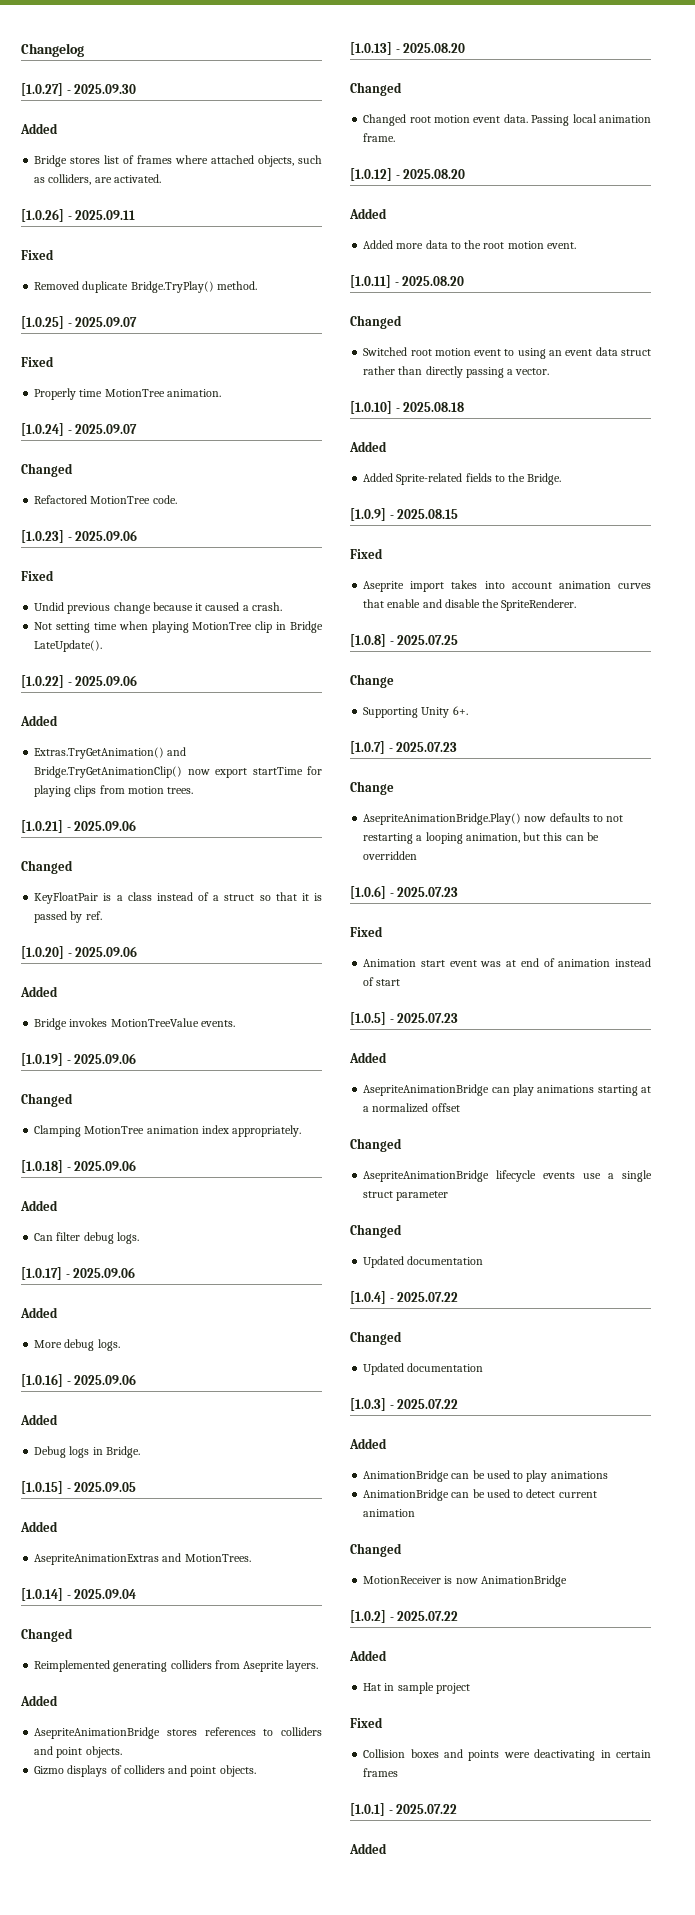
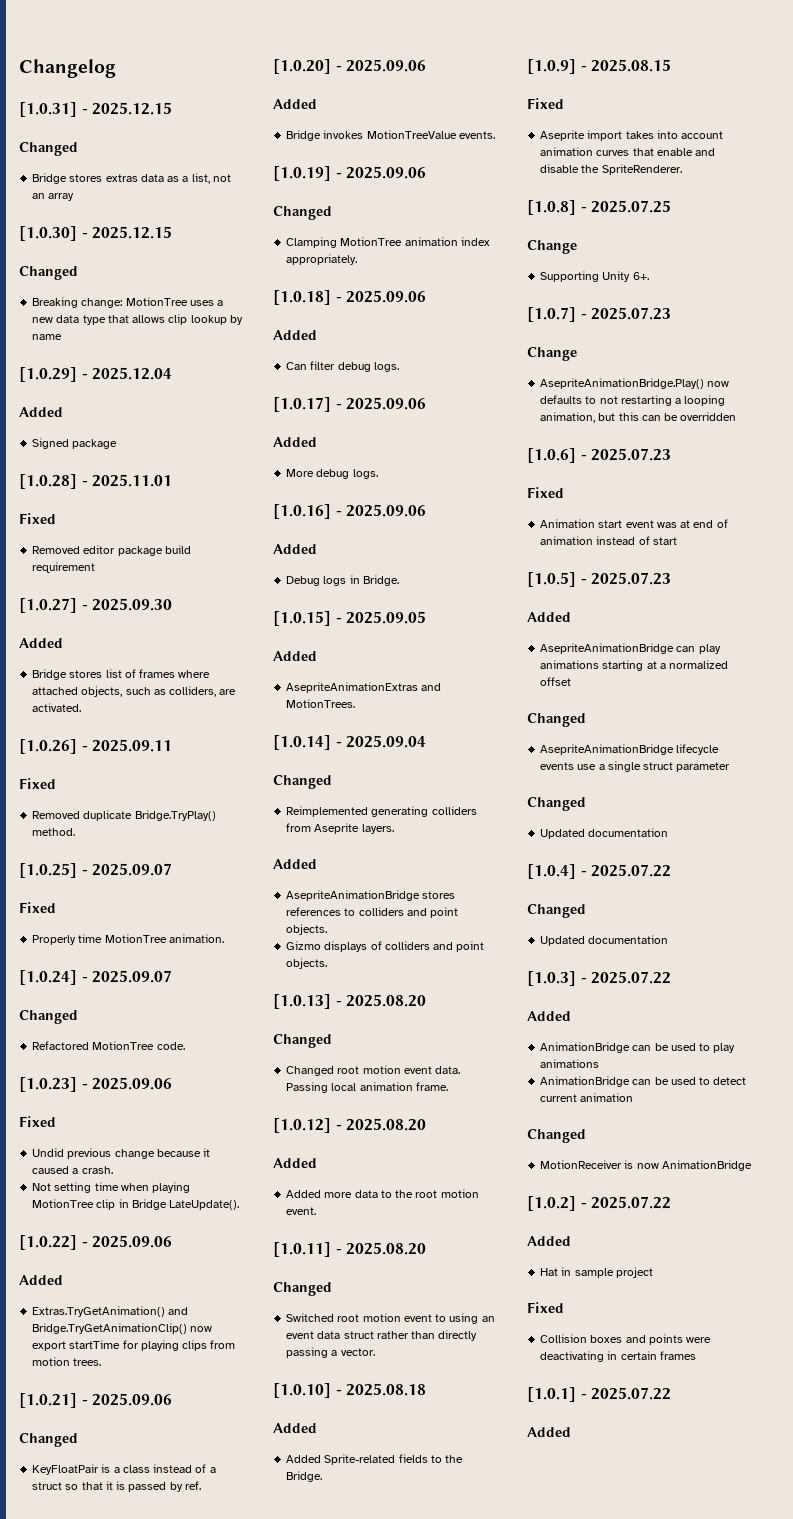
+ [1.0.31] - 2025.12.15
+ Changed
+ Bridge stores extras data as a list, not an array
+ [1.0.30] - 2025.12.15
+ Changed
+ Breaking change: MotionTree uses a new data type that allows clip lookup by name
+ [1.0.29] - 2025.12.04
+ Added
+ Signed package
+ [1.0.28] - 2025.11.01
+ Fixed
+ Removed editor package build requirement

